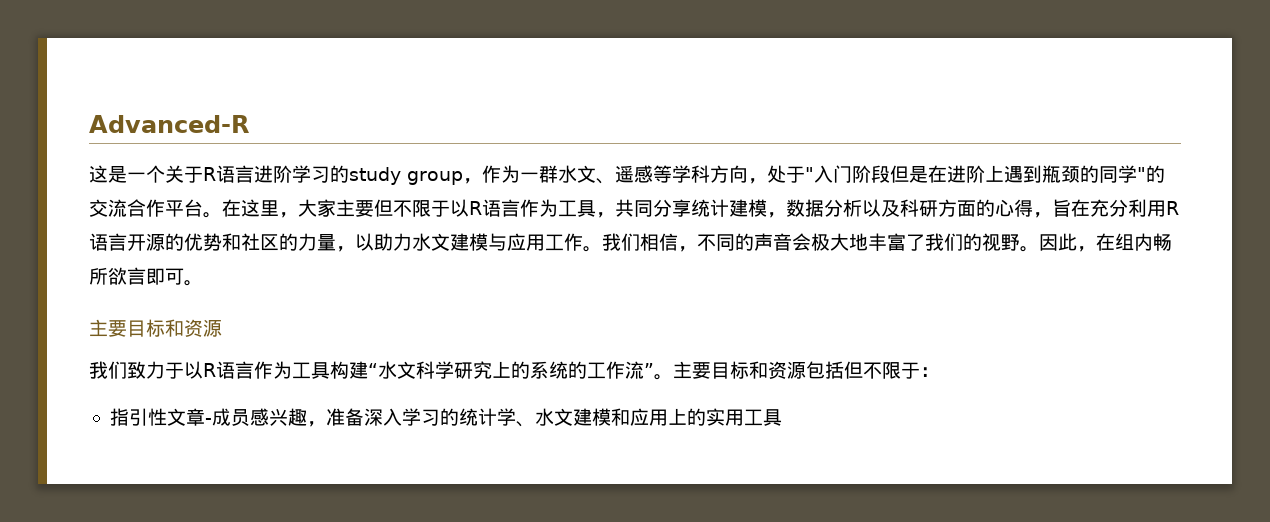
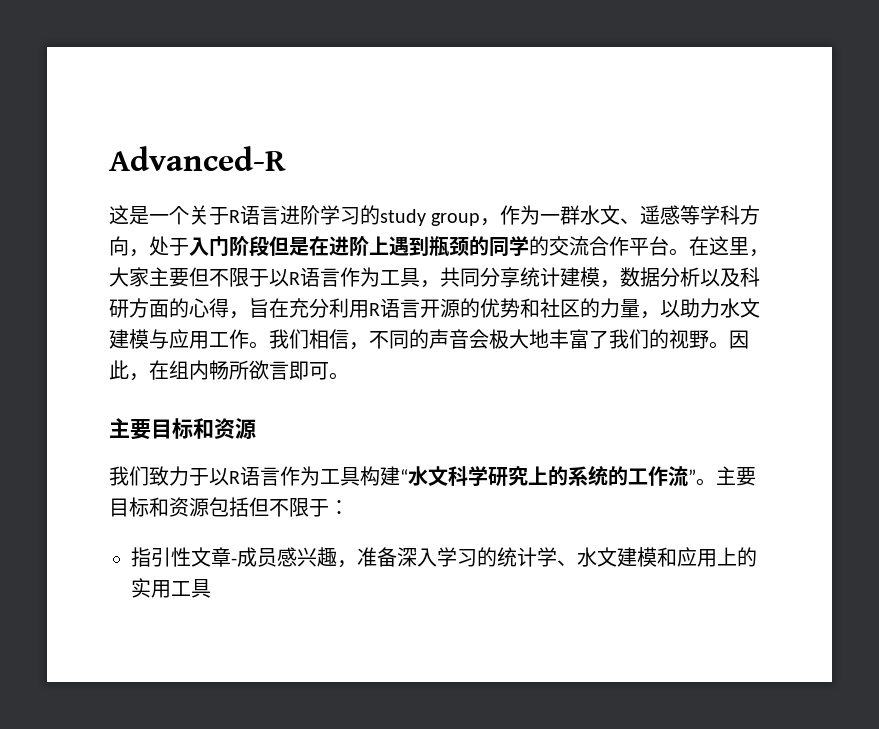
- 这是一个关于R语言进阶学习的study group，作为一群水文、遥感等学科方向，处于"入门阶段但是在进阶上遇到瓶颈的同学"的交流合作平台。
+ 这是一个关于R语言进阶学习的study group，作为一群水文、遥感等学科方向，处于入门阶段但是在进阶上遇到瓶颈的同学的交流合作平台。

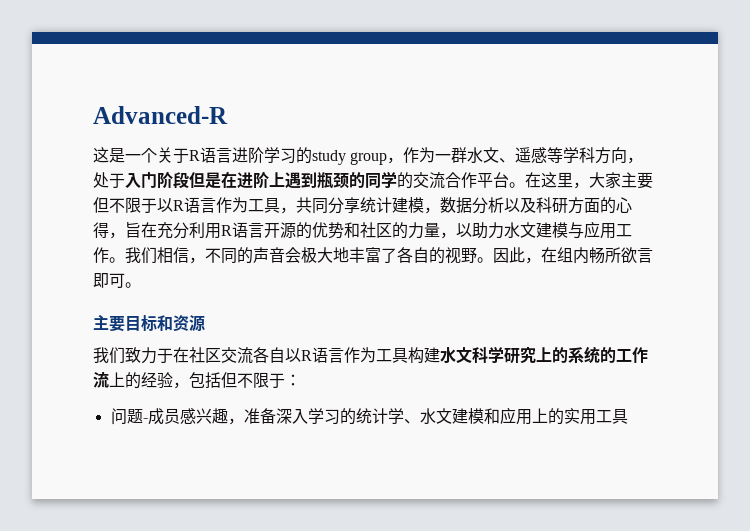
- 我们相信，不同的声音会极大地丰富了我们的视野。
+ 我们相信，不同的声音会极大地丰富了各自的视野。
- 我们致力于以R语言作为工具构建“水文科学研究上的系统的工作流”。主要目标和资源包括但不限于：
+ 我们致力于在社区交流各自以R语言作为工具构建水文科学研究上的系统的工作流上的经验，包括但不限于：
- 指引性文章-成员感兴趣，准备深入学习的统计学、水文建模和应用上的实用工具
+ 问题-成员感兴趣，准备深入学习的统计学、水文建模和应用上的实用工具

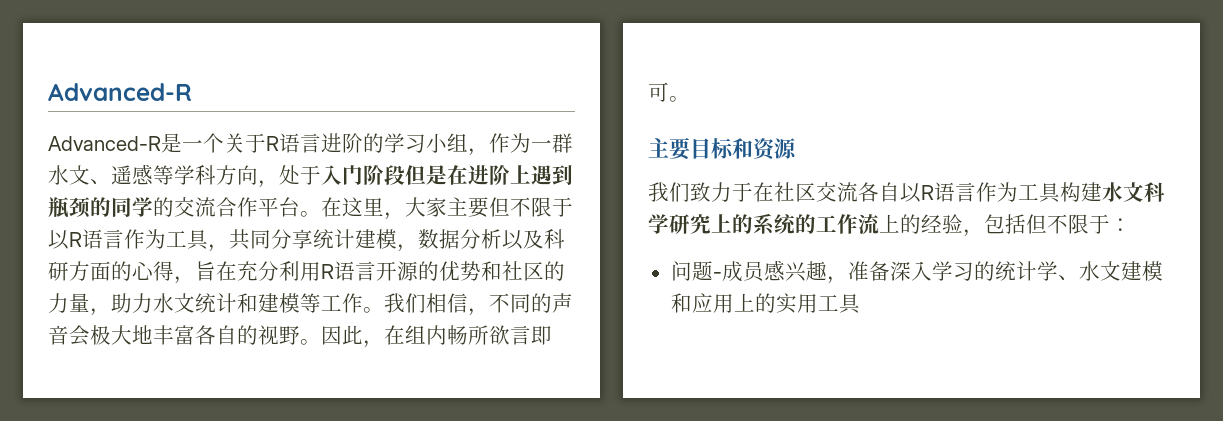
- 这是一个关于R语言进阶学习的study group，作为一群水文、遥感等学科方向，处于入门阶段但是在进阶上遇到瓶颈的同学的交流合作平台。
+ Advanced-R是一个关于R语言进阶的学习小组，作为一群水文、遥感等学科方向，处于入门阶段但是在进阶上遇到瓶颈的同学的交流合作平台。
- 在这里，大家主要但不限于以R语言作为工具，共同分享统计建模，数据分析以及科研方面的心得，旨在充分利用R语言开源的优势和社区的力量，以助力水文建模与应用工作。
+ 在这里，大家主要但不限于以R语言作为工具，共同分享统计建模，数据分析以及科研方面的心得，旨在充分利用R语言开源的优势和社区的力量，助力水文统计和建模等工作。
- 我们相信，不同的声音会极大地丰富了各自的视野。
+ 我们相信，不同的声音会极大地丰富各自的视野。

